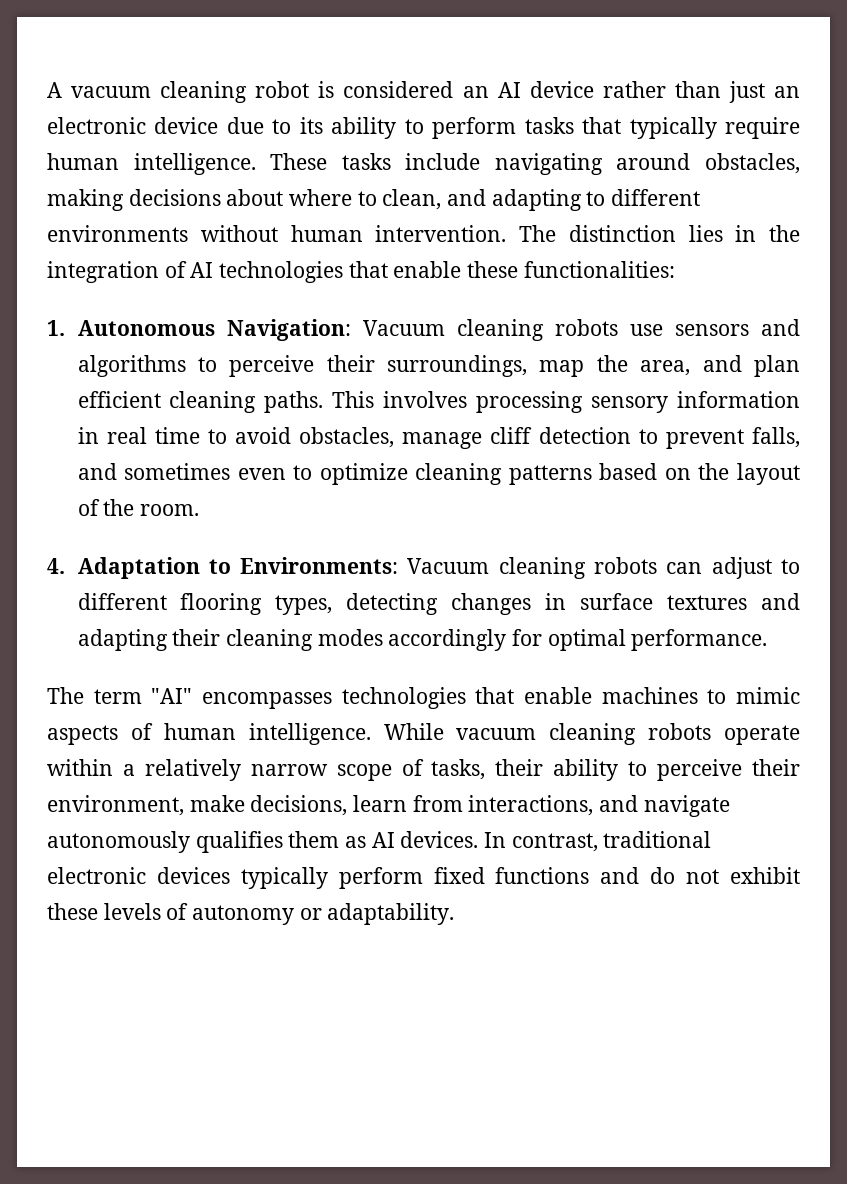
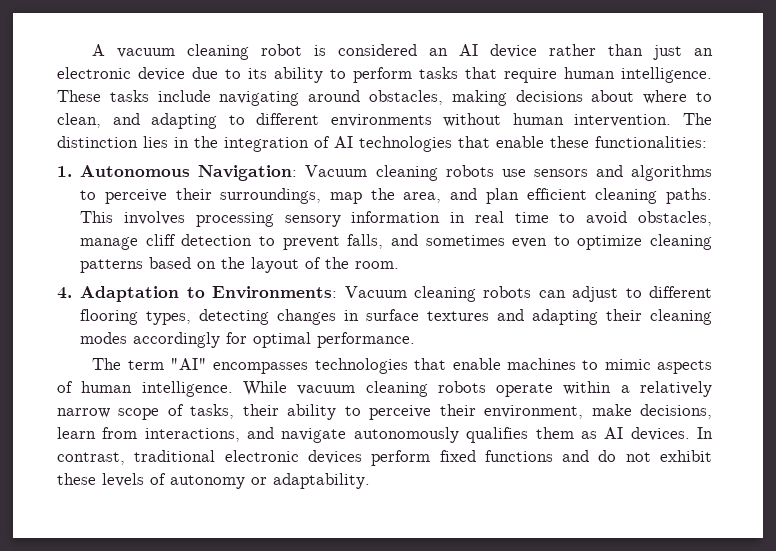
- A vacuum cleaning robot is considered an AI device rather than just an electronic device due to its ability to perform tasks that typically require human intelligence.
+ A vacuum cleaning robot is considered an AI device rather than just an electronic device due to its ability to perform tasks that require human intelligence.
- In contrast, traditional electronic devices typically perform fixed functions and do not exhibit these levels of autonomy or adaptability.
+ In contrast, traditional electronic devices perform fixed functions and do not exhibit these levels of autonomy or adaptability.

